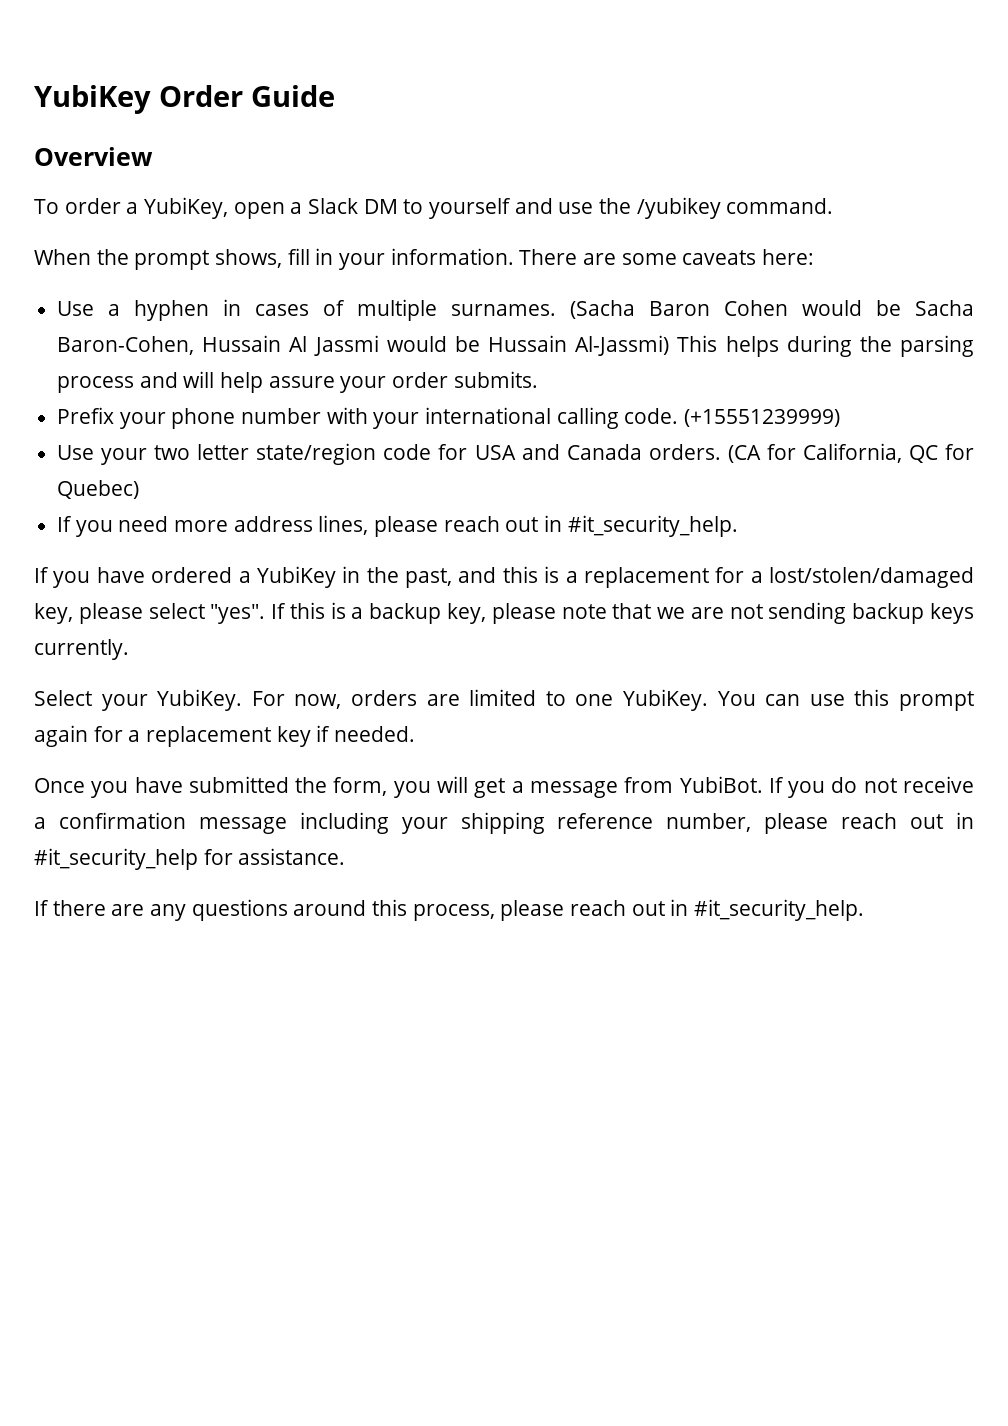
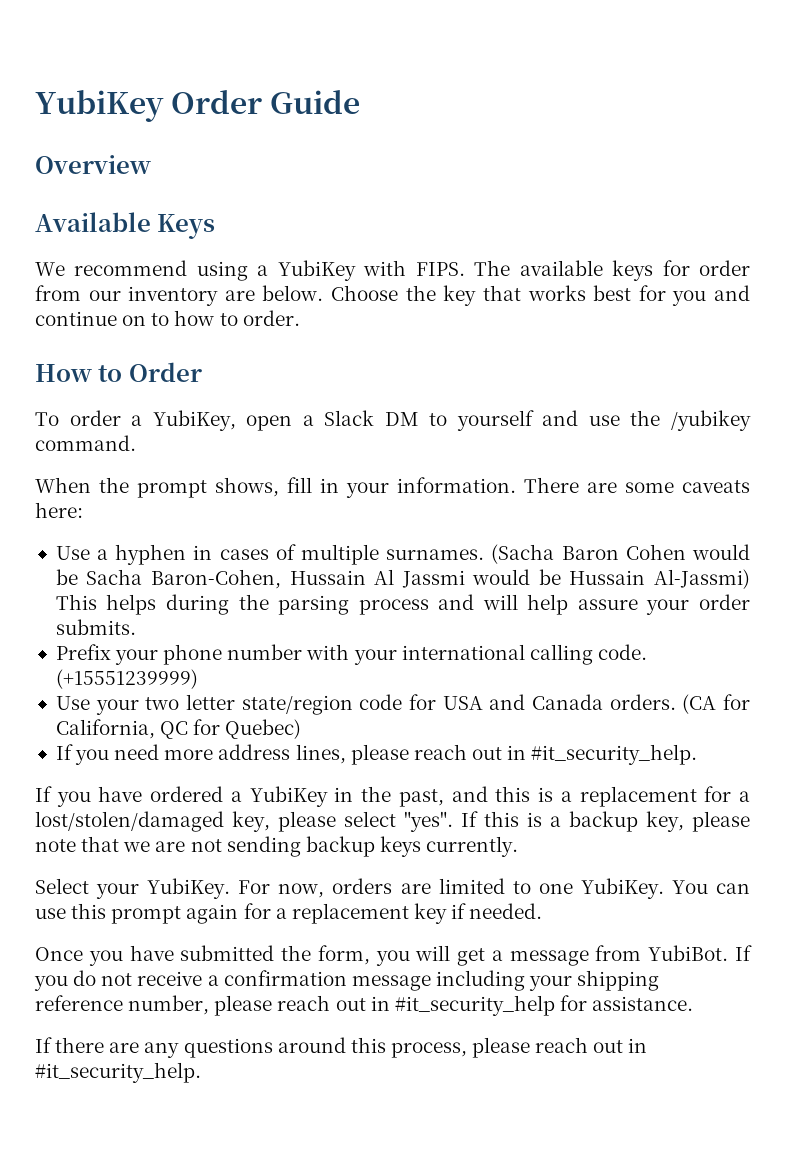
+ Available Keys
+ We recommend using a YubiKey with FIPS. The available keys for order from our inventory are below. Choose the key that works best for you and continue on to how to order.
+ How to Order

